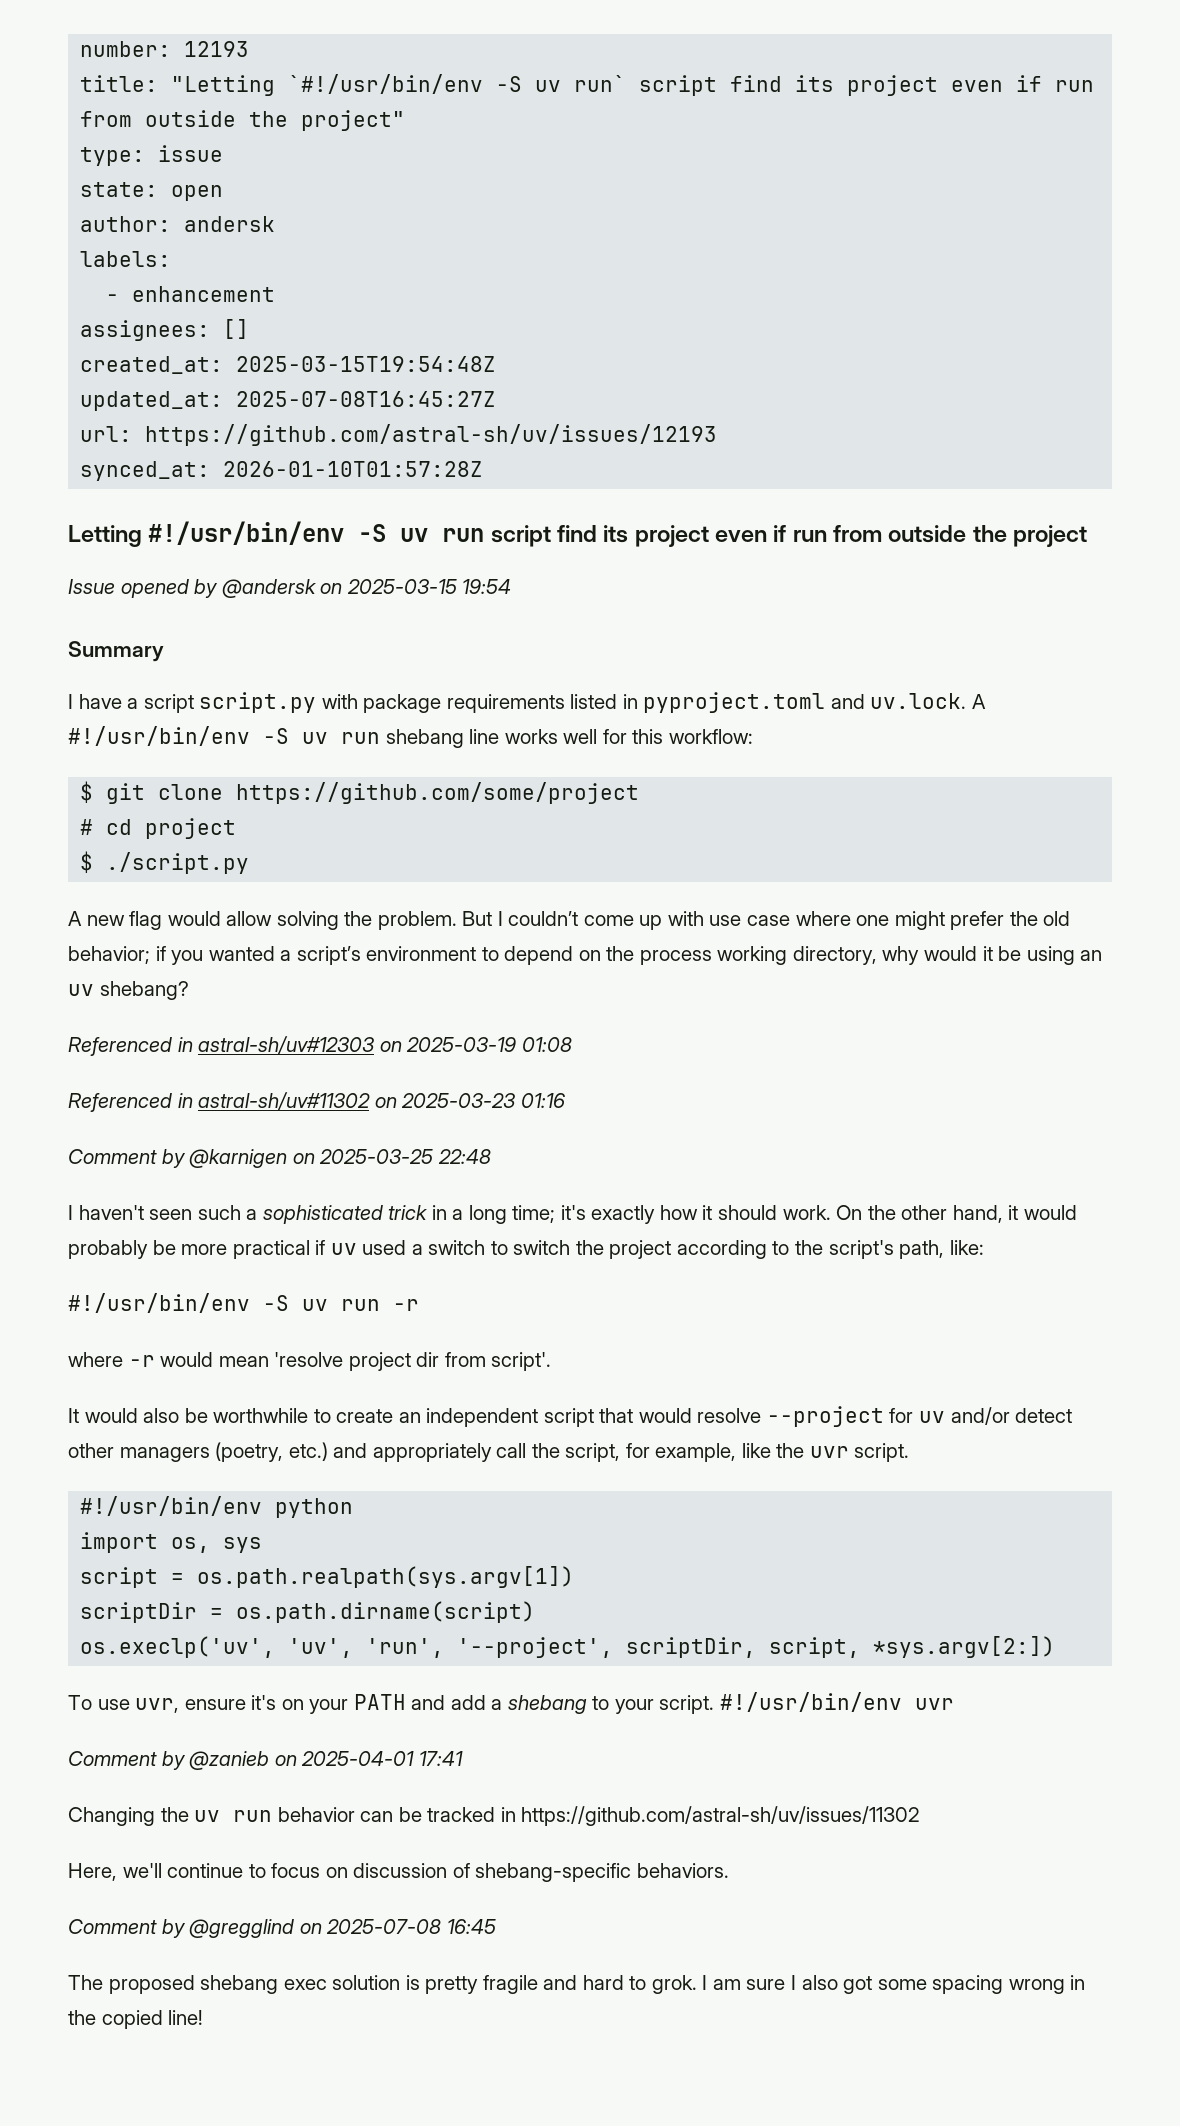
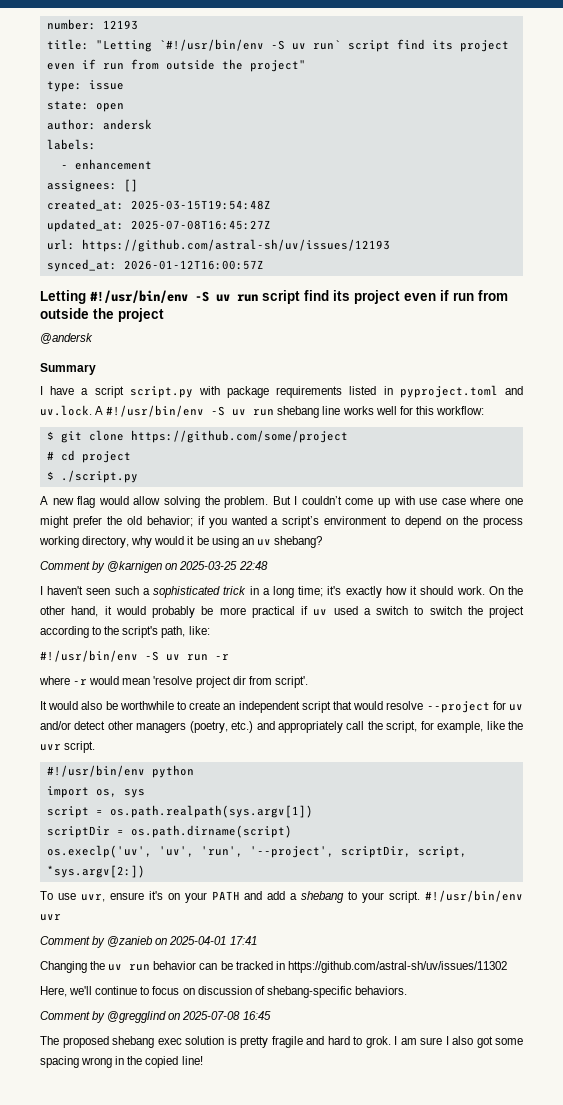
- synced_at: 2026-01-10T01:57:28Z
+ synced_at: 2026-01-12T16:00:57Z
- Issue opened by @andersk on 2025-03-15 19:54
+ @andersk
- Referenced in astral-sh/uv#12303 on 2025-03-19 01:08
- Referenced in astral-sh/uv#11302 on 2025-03-23 01:16

